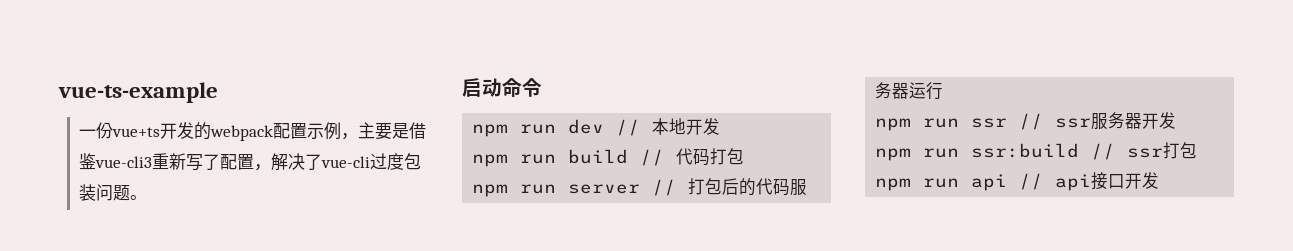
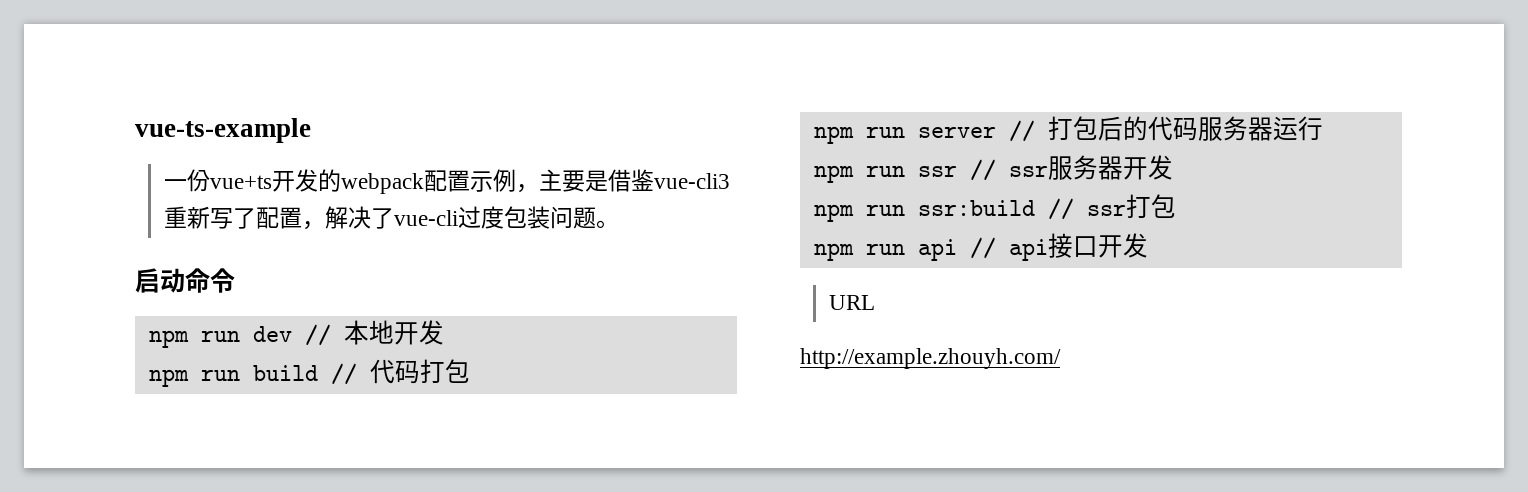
+ URL
+ http://example.zhouyh.com/

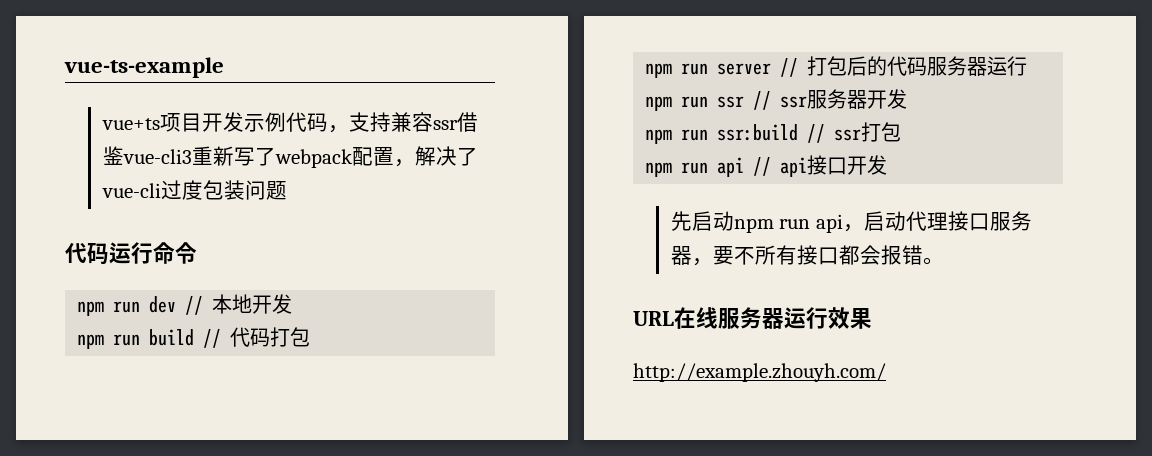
- 一份vue+ts开发的webpack配置示例，主要是借鉴vue-cli3重新写了配置，解决了vue-cli过度包装问题。
- 启动命令
+ vue+ts项目开发示例代码，支持兼容ssr借鉴vue-cli3重新写了webpack配置，解决了vue-cli过度包装问题
+ 代码运行命令
- URL
+ 先启动npm run api，启动代理接口服务器，要不所有接口都会报错。
+ URL在线服务器运行效果

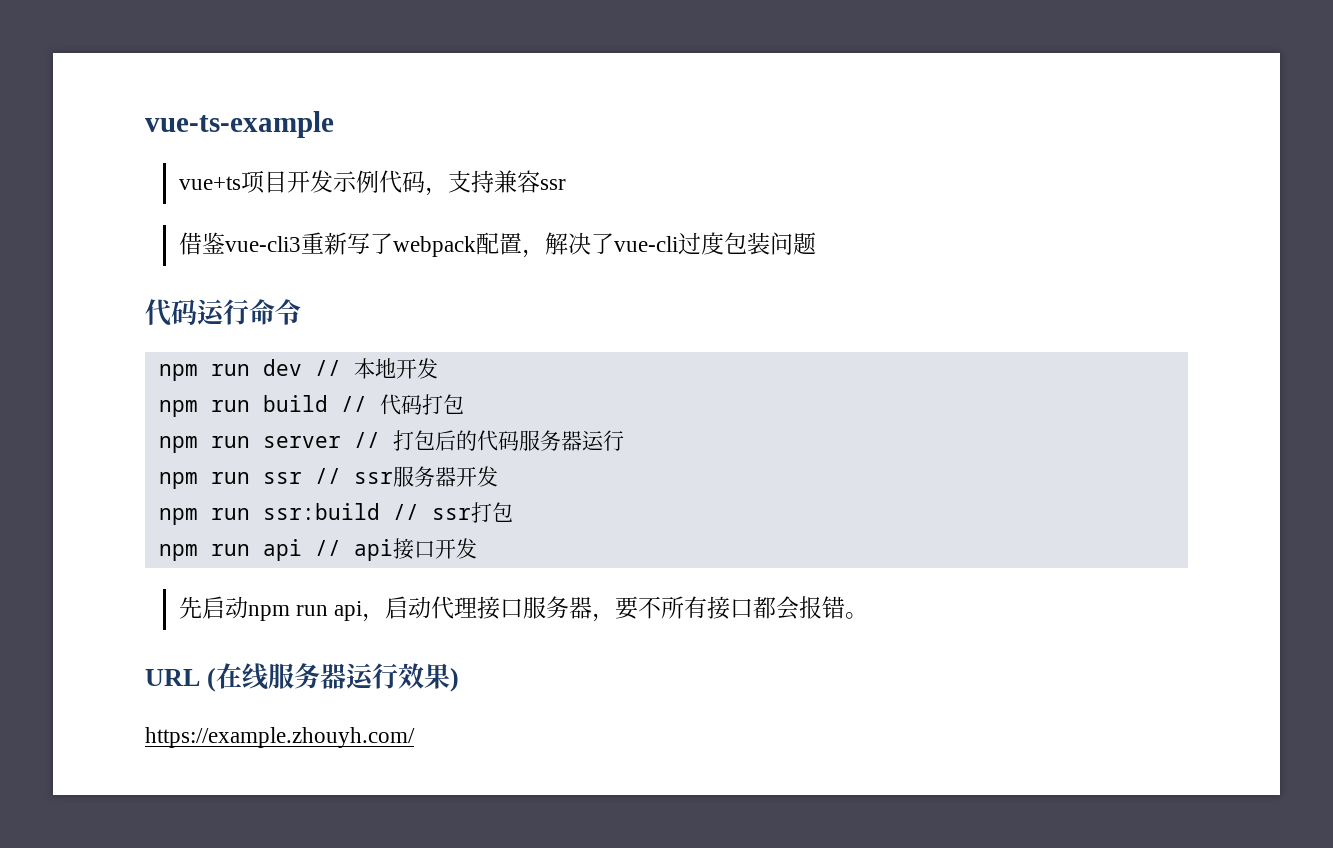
- vue+ts项目开发示例代码，支持兼容ssr借鉴vue-cli3重新写了webpack配置，解决了vue-cli过度包装问题
+ vue+ts项目开发示例代码，支持兼容ssr
+ 借鉴vue-cli3重新写了webpack配置，解决了vue-cli过度包装问题
- URL在线服务器运行效果
- http://example.zhouyh.com/
+ URL (在线服务器运行效果)
+ https://example.zhouyh.com/

